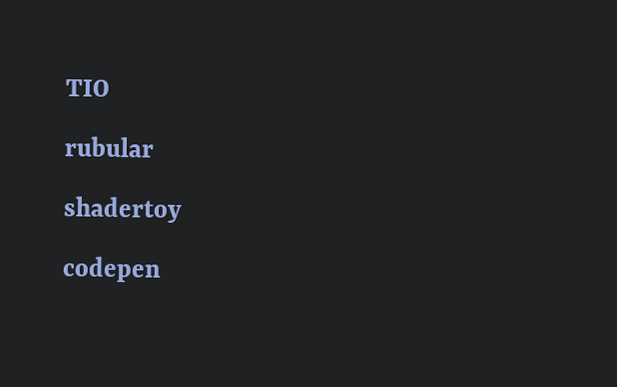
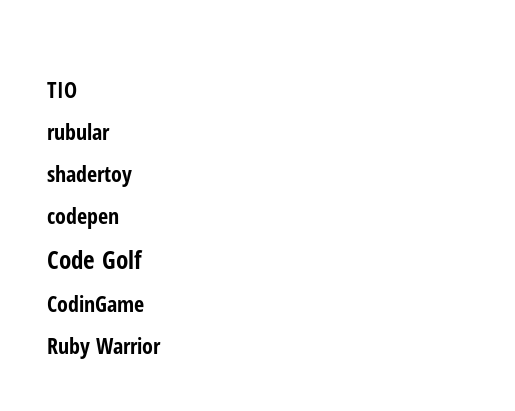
+ Code Golf
+ CodinGame
+ Ruby Warrior

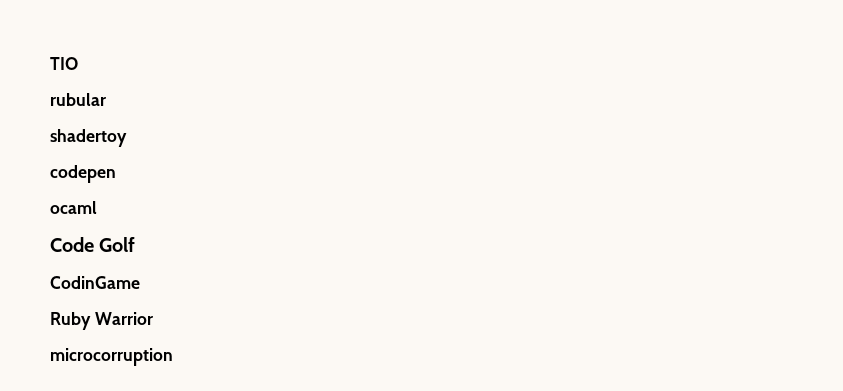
+ ocaml
+ microcorruption

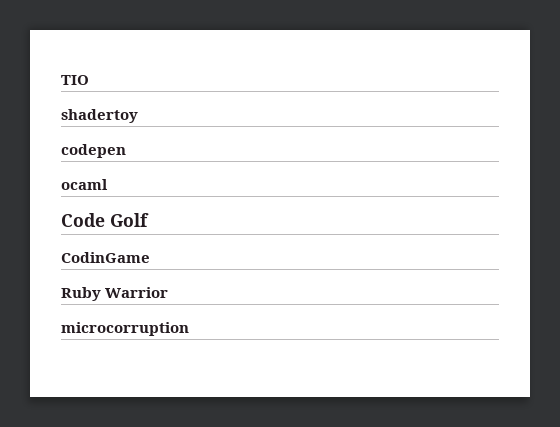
- rubular

